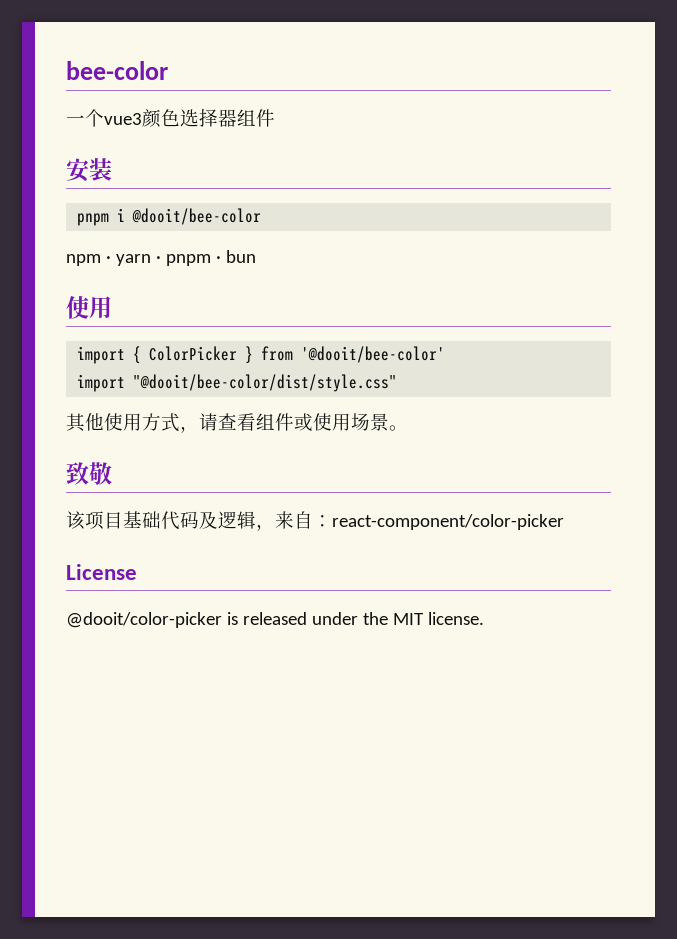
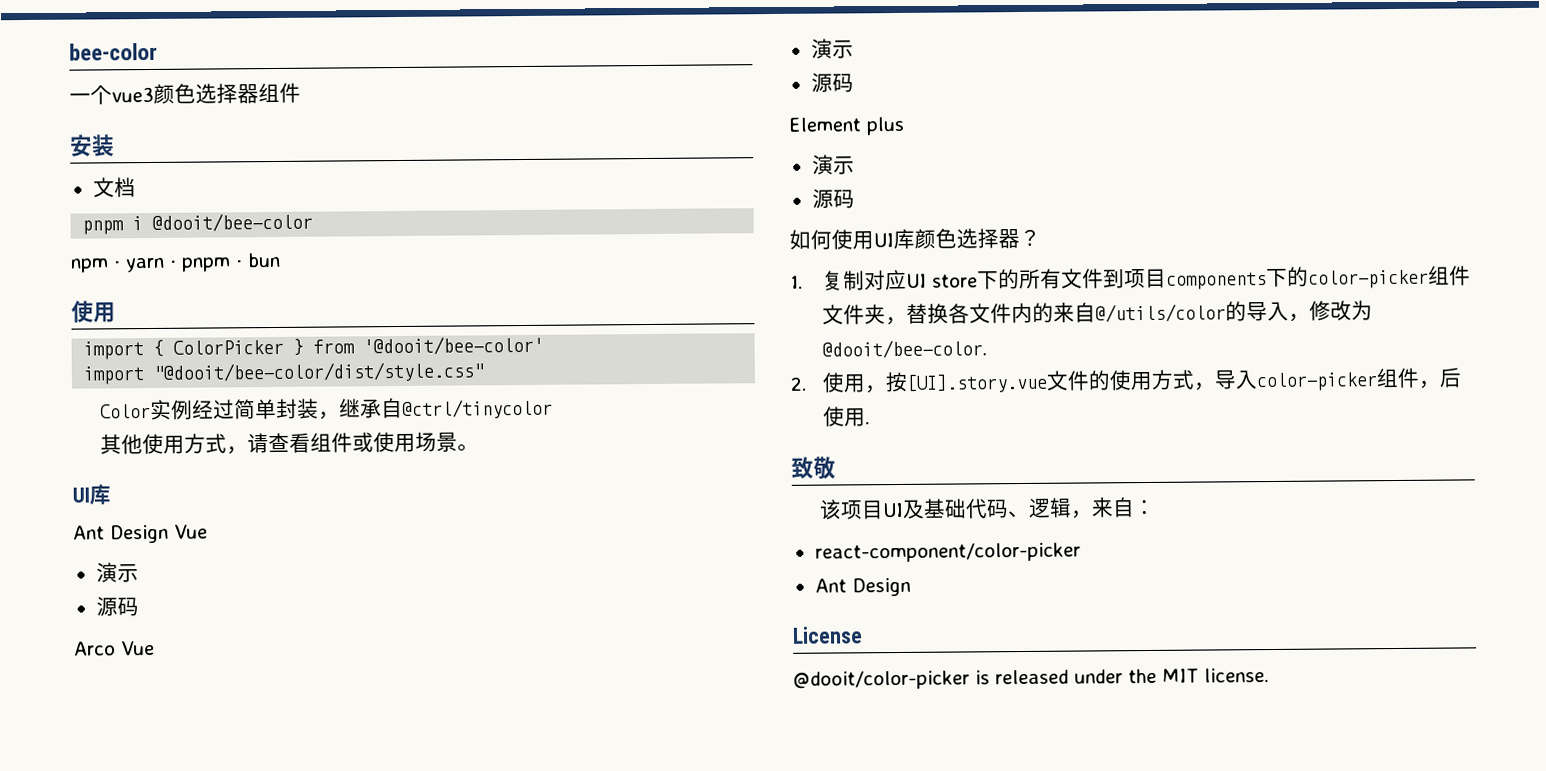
+ 文档
+ Color实例经过简单封装，继承自@ctrl/tinycolor
  其他使用方式，请查看组件或使用场景。
+ UI库
+ Ant Design Vue
+ 演示
+ 源码
+ Arco Vue
+ 演示
+ 源码
+ Element plus
+ 演示
+ 源码
+ 如何使用UI库颜色选择器？
+ 1.复制对应UI store下的所有文件到项目components下的color-picker组件文件夹，替换各文件内的来自@/utils/color的导入，修改为@dooit/bee-color.
+ 2.使用，按[UI].story.vue文件的使用方式，导入color-picker组件，后使用.
- 该项目基础代码及逻辑，来自：react-component/color-picker
+ 该项目UI及基础代码、逻辑，来自：
+ react-component/color-picker
+ Ant Design

